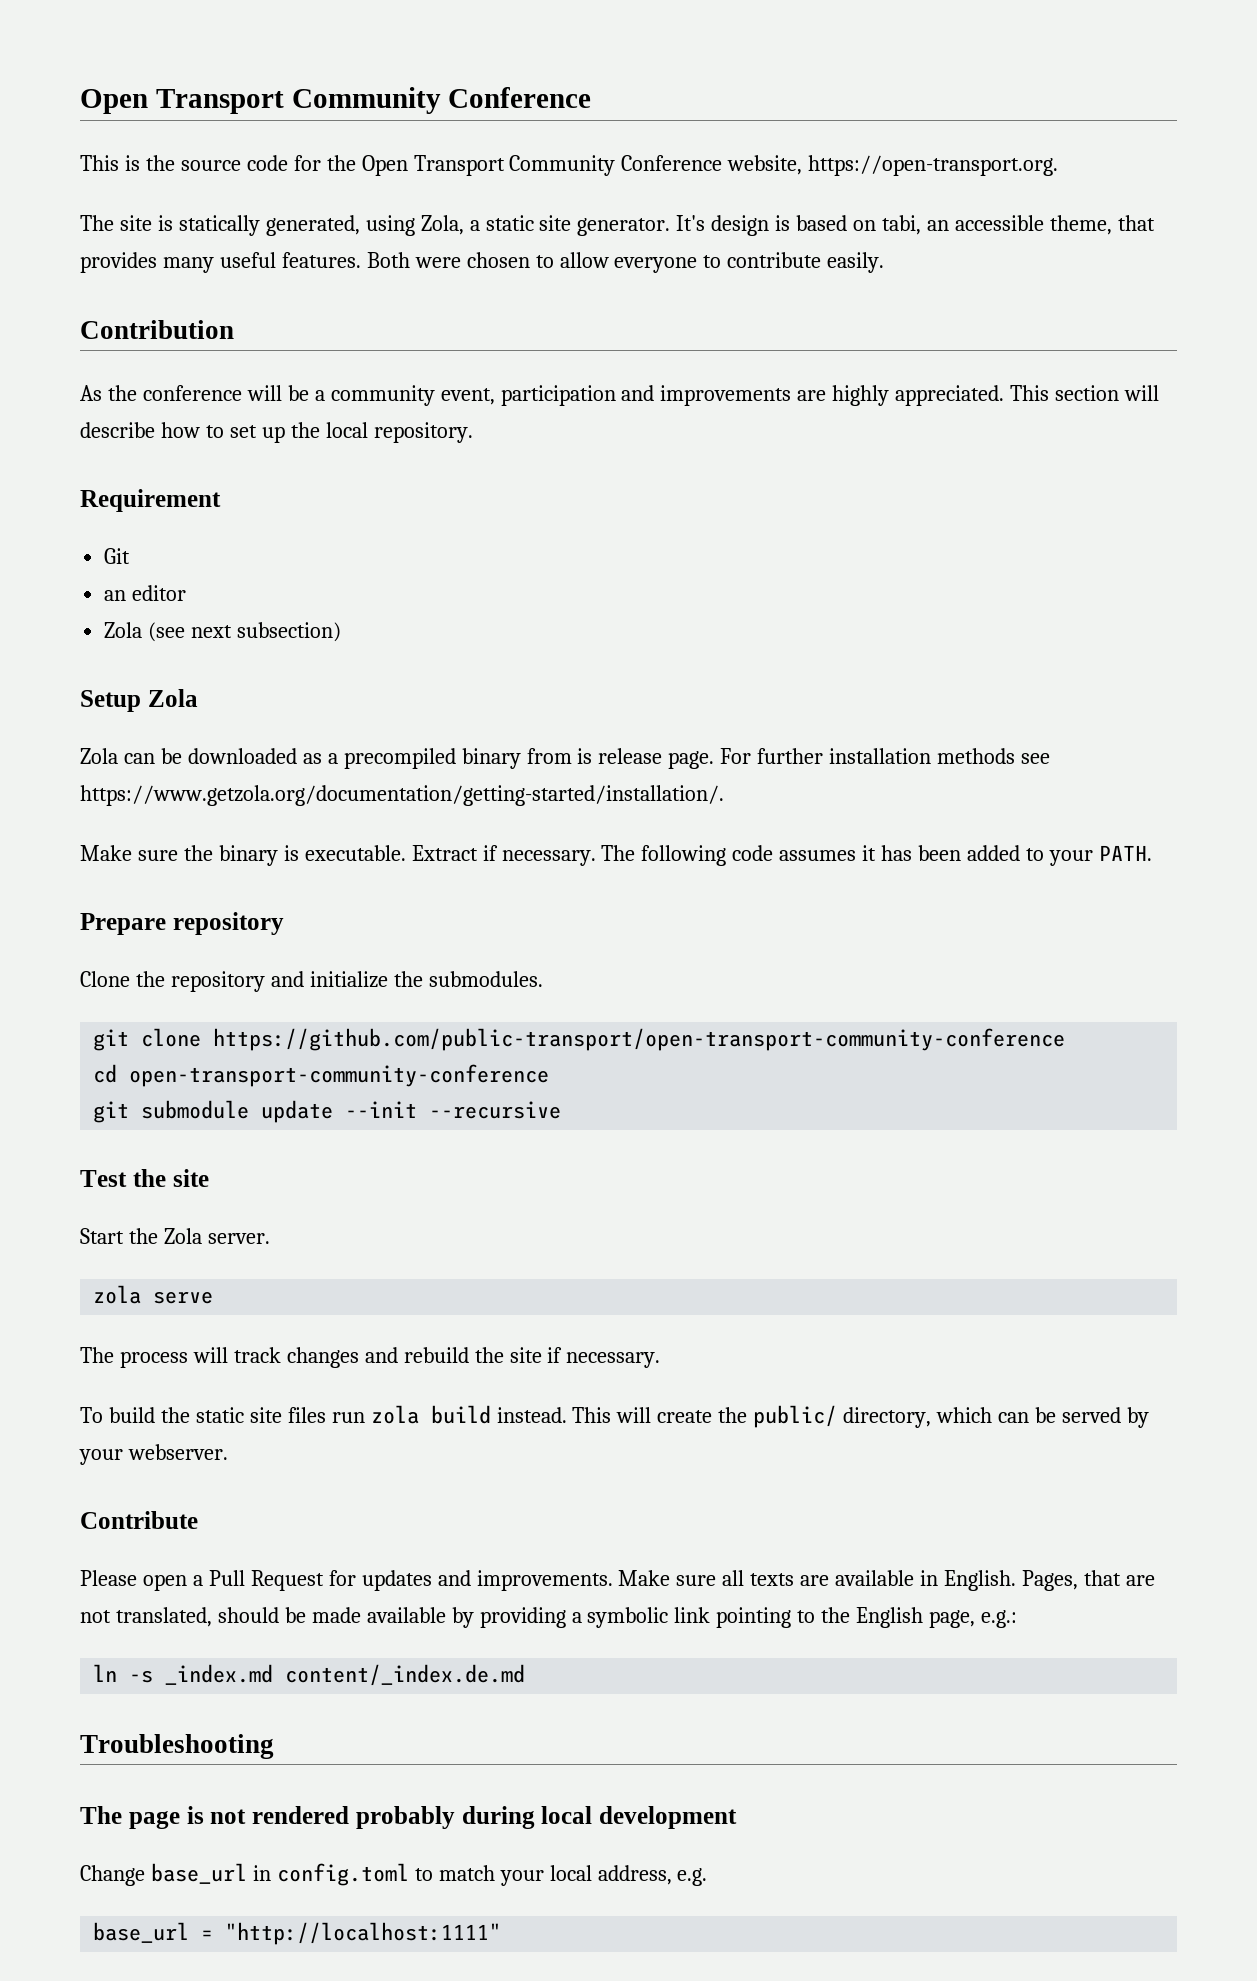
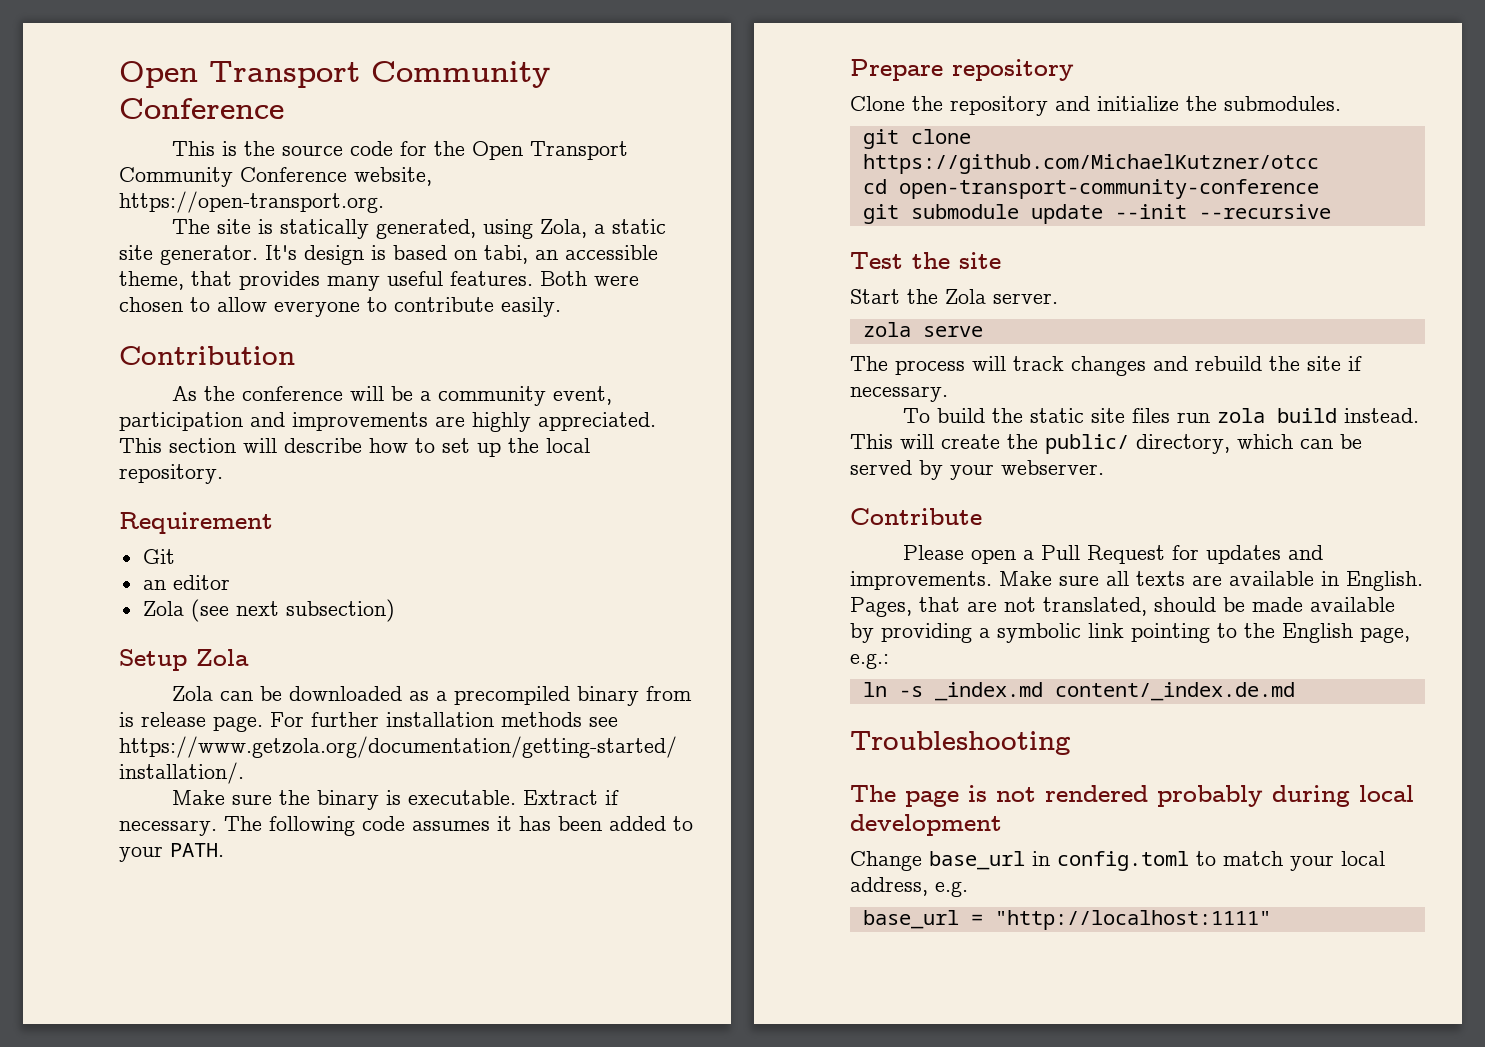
- git clone https://github.com/public-transport/open-transport-community-conference
+ git clone https://github.com/MichaelKutzner/otcc

